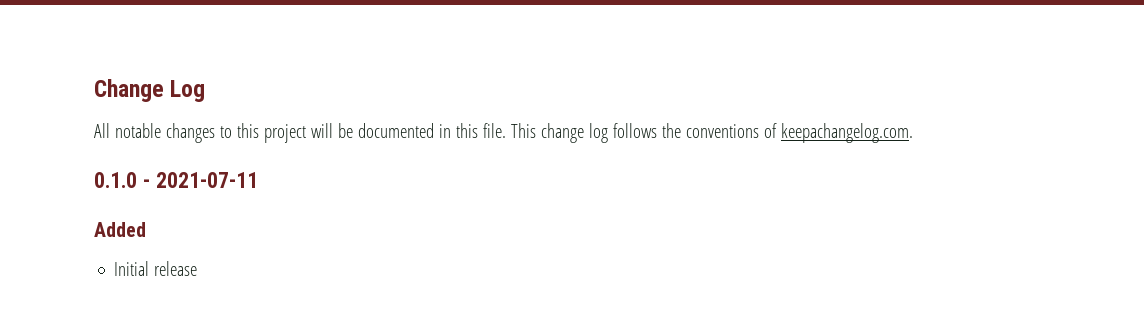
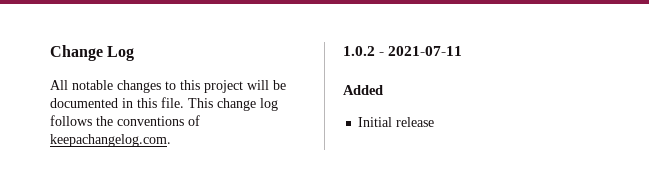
- 0.1.0 - 2021-07-11
+ 1.0.2 - 2021-07-11

